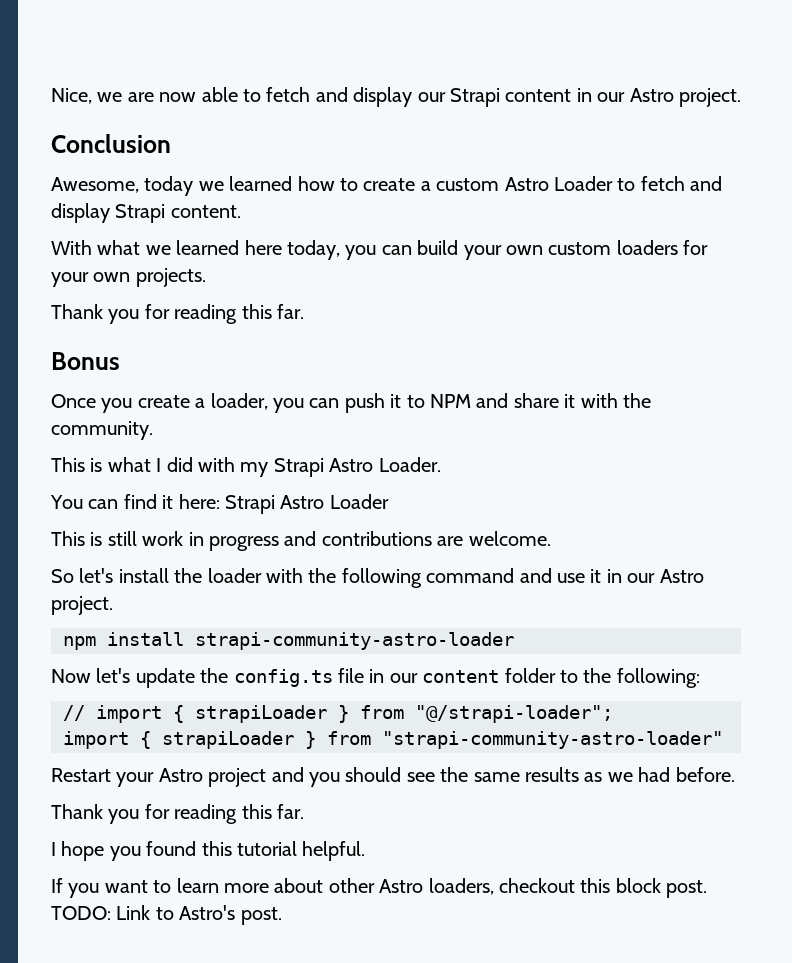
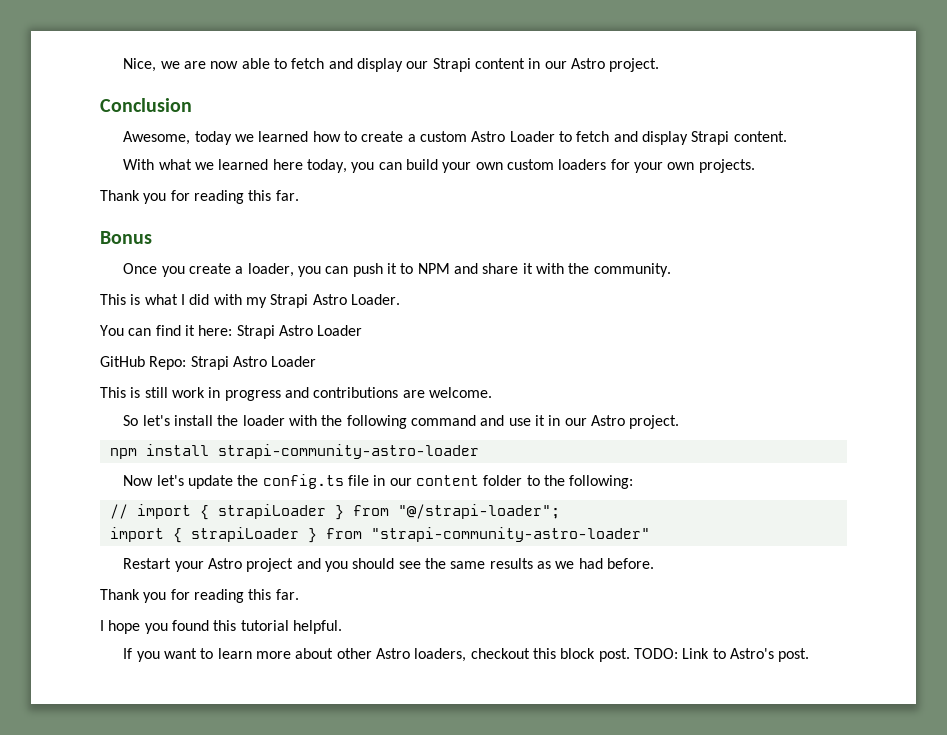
+ GitHub Repo: Strapi Astro Loader

